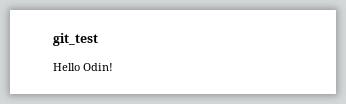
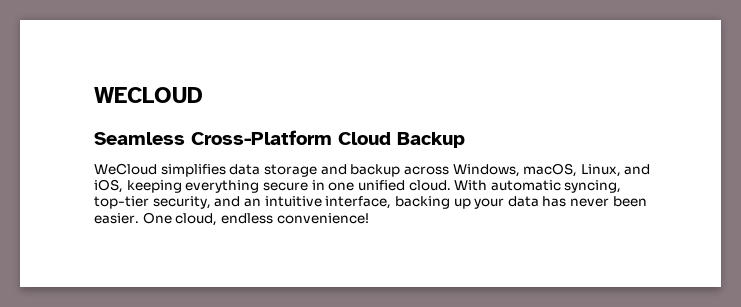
- git_test
- Hello Odin!
+ WECLOUD
+ Seamless Cross-Platform Cloud Backup
+ WeCloud simplifies data storage and backup across Windows, macOS, Linux, and iOS, keeping everything secure in one unified cloud. With automatic syncing, top-tier security, and an intuitive interface, backing up your data has never been easier. One cloud, endless convenience!

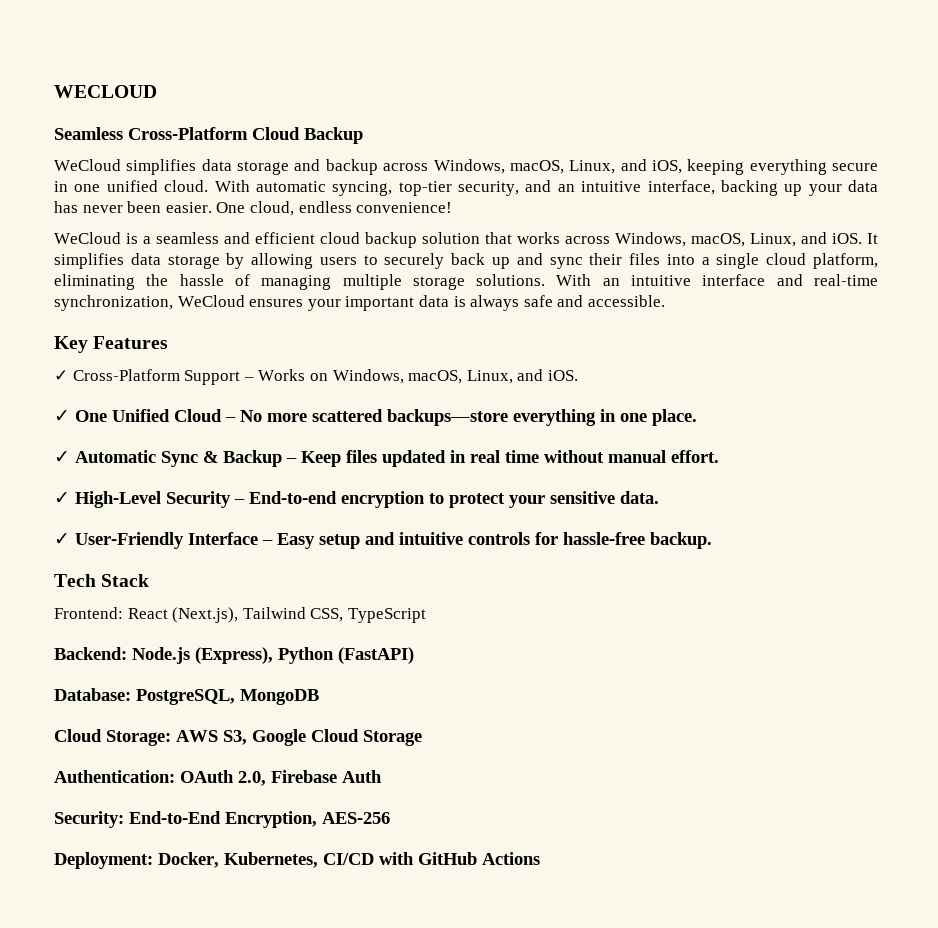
+ WeCloud is a seamless and efficient cloud backup solution that works across Windows, macOS, Linux, and iOS. It simplifies data storage by allowing users to securely back up and sync their files into a single cloud platform, eliminating the hassle of managing multiple storage solutions. With an intuitive interface and real-time synchronization, WeCloud ensures your important data is always safe and accessible.
+ Key Features
+ ✓ Cross-Platform Support – Works on Windows, macOS, Linux, and iOS.
+ ✓ One Unified Cloud – No more scattered backups—store everything in one place.
+ ✓ Automatic Sync & Backup – Keep files updated in real time without manual effort.
+ ✓ High-Level Security – End-to-end encryption to protect your sensitive data.
+ ✓ User-Friendly Interface – Easy setup and intuitive controls for hassle-free backup.
+ Tech Stack
+ Frontend: React (Next.js), Tailwind CSS, TypeScript
+ Backend: Node.js (Express), Python (FastAPI)
+ Database: PostgreSQL, MongoDB
+ Cloud Storage: AWS S3, Google Cloud Storage
+ Authentication: OAuth 2.0, Firebase Auth
+ Security: End-to-End Encryption, AES-256
+ Deployment: Docker, Kubernetes, CI/CD with GitHub Actions

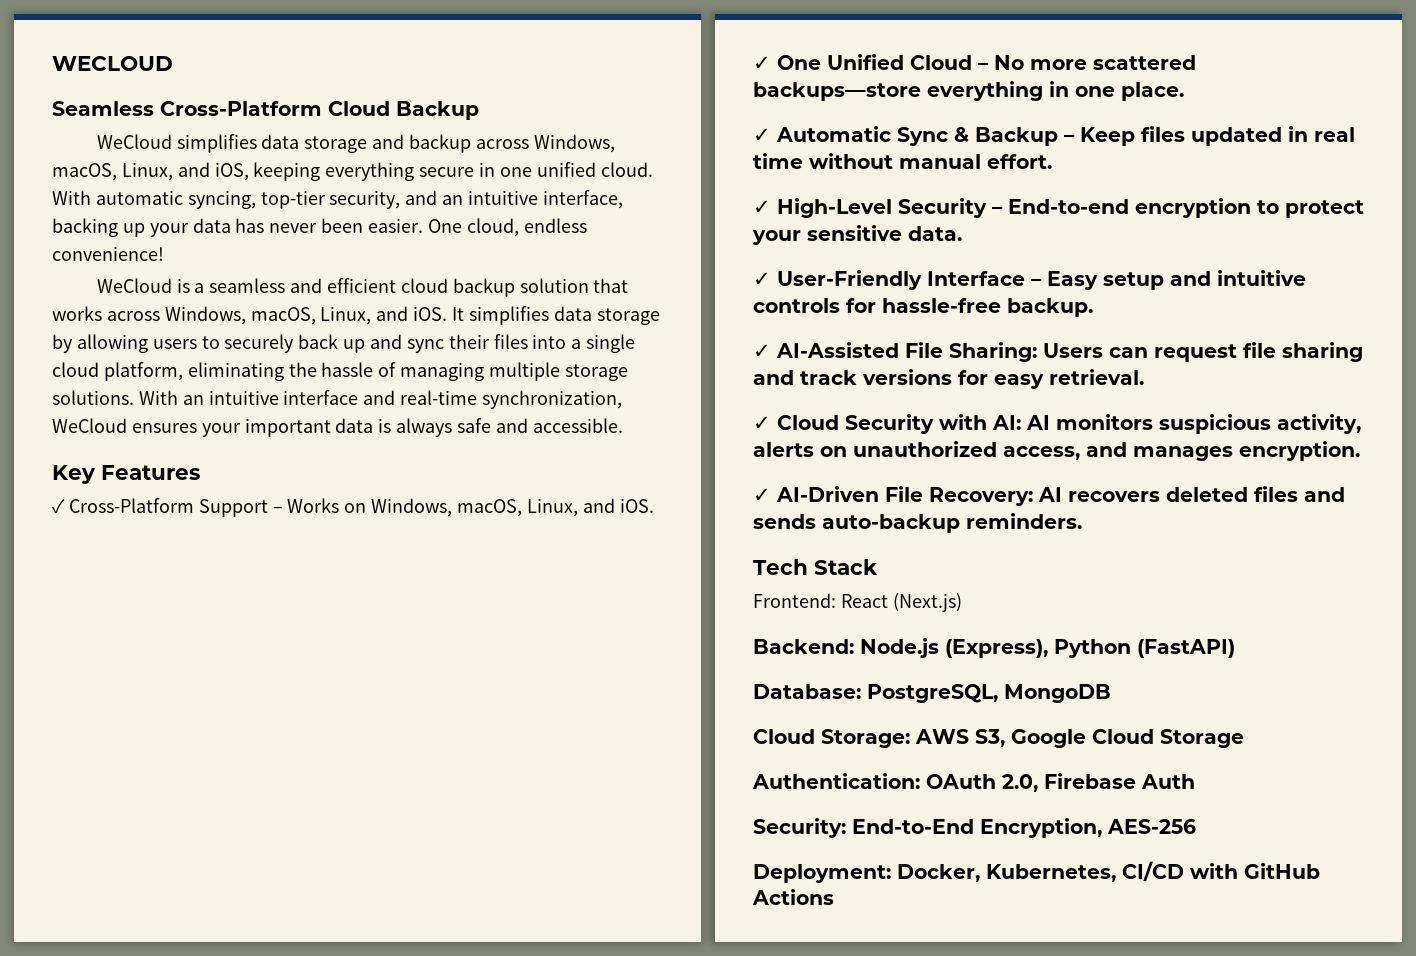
+ ✓ AI-Assisted File Sharing: Users can request file sharing and track versions for easy retrieval.
+ ✓ Cloud Security with AI: AI monitors suspicious activity, alerts on unauthorized access, and manages encryption.
+ ✓ AI-Driven File Recovery: AI recovers deleted files and sends auto-backup reminders.
- Frontend: React (Next.js), Tailwind CSS, TypeScript
+ Frontend: React (Next.js)

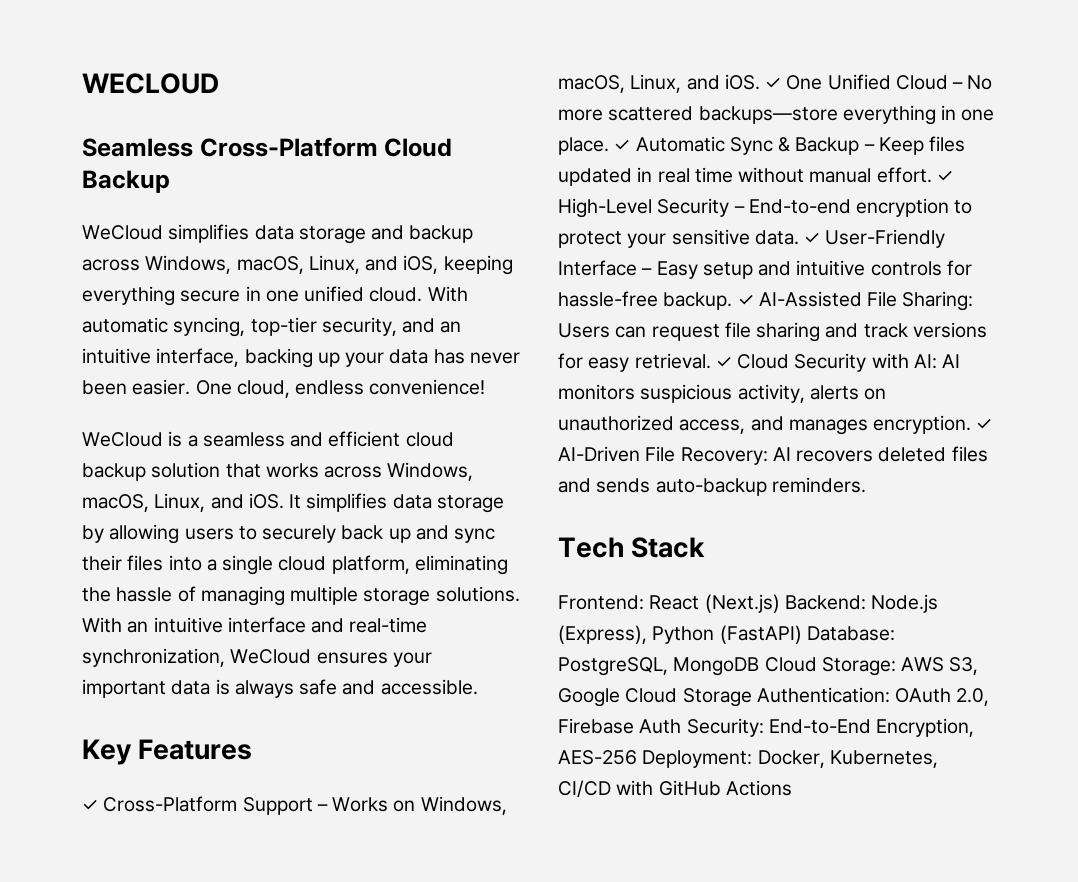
- ✓ Cross-Platform Support – Works on Windows, macOS, Linux, and iOS.
- ✓ One Unified Cloud – No more scattered backups—store everything in one place.
- ✓ Automatic Sync & Backup – Keep files updated in real time without manual effort.
- ✓ High-Level Security – End-to-end encryption to protect your sensitive data.
- ✓ User-Friendly Interface – Easy setup and intuitive controls for hassle-free backup.
- ✓ AI-Assisted File Sharing:
+ ✓ Cross-Platform Support – Works on Windows, macOS, Linux, and iOS. ✓ One Unified Cloud – No more scattered backups—store everything in one place. ✓ Automatic Sync & Backup – Keep files updated in real time without manual effort. ✓ High-Level Security – End-to-end encryption to protect your sensitive data. ✓ User-Friendly Interface – Easy setup and intuitive controls for hassle-free backup. ✓ AI-Assisted File Sharing:
- Users can request file sharing and track versions for easy retrieval.
- ✓ Cloud Security with AI:
+ Users can request file sharing and track versions for easy retrieval. ✓ Cloud Security with AI:
- AI monitors suspicious activity, alerts on unauthorized access, and manages encryption.
- ✓ AI-Driven File Recovery:
+ AI monitors suspicious activity, alerts on unauthorized access, and manages encryption. ✓ AI-Driven File Recovery:
- Frontend: React (Next.js)
- Backend: Node.js (Express), Python (FastAPI)
- Database: PostgreSQL, MongoDB
- Cloud Storage: AWS S3, Google Cloud Storage
- Authentication: OAuth 2.0, Firebase Auth
- Security: End-to-End Encryption, AES-256
- Deployment: Docker, Kubernetes, CI/CD with GitHub Actions
+ Frontend: React (Next.js) Backend: Node.js (Express), Python (FastAPI) Database: PostgreSQL, MongoDB Cloud Storage: AWS S3, Google Cloud Storage Authentication: OAuth 2.0, Firebase Auth Security: End-to-End Encryption, AES-256 Deployment: Docker, Kubernetes, CI/CD with GitHub Actions

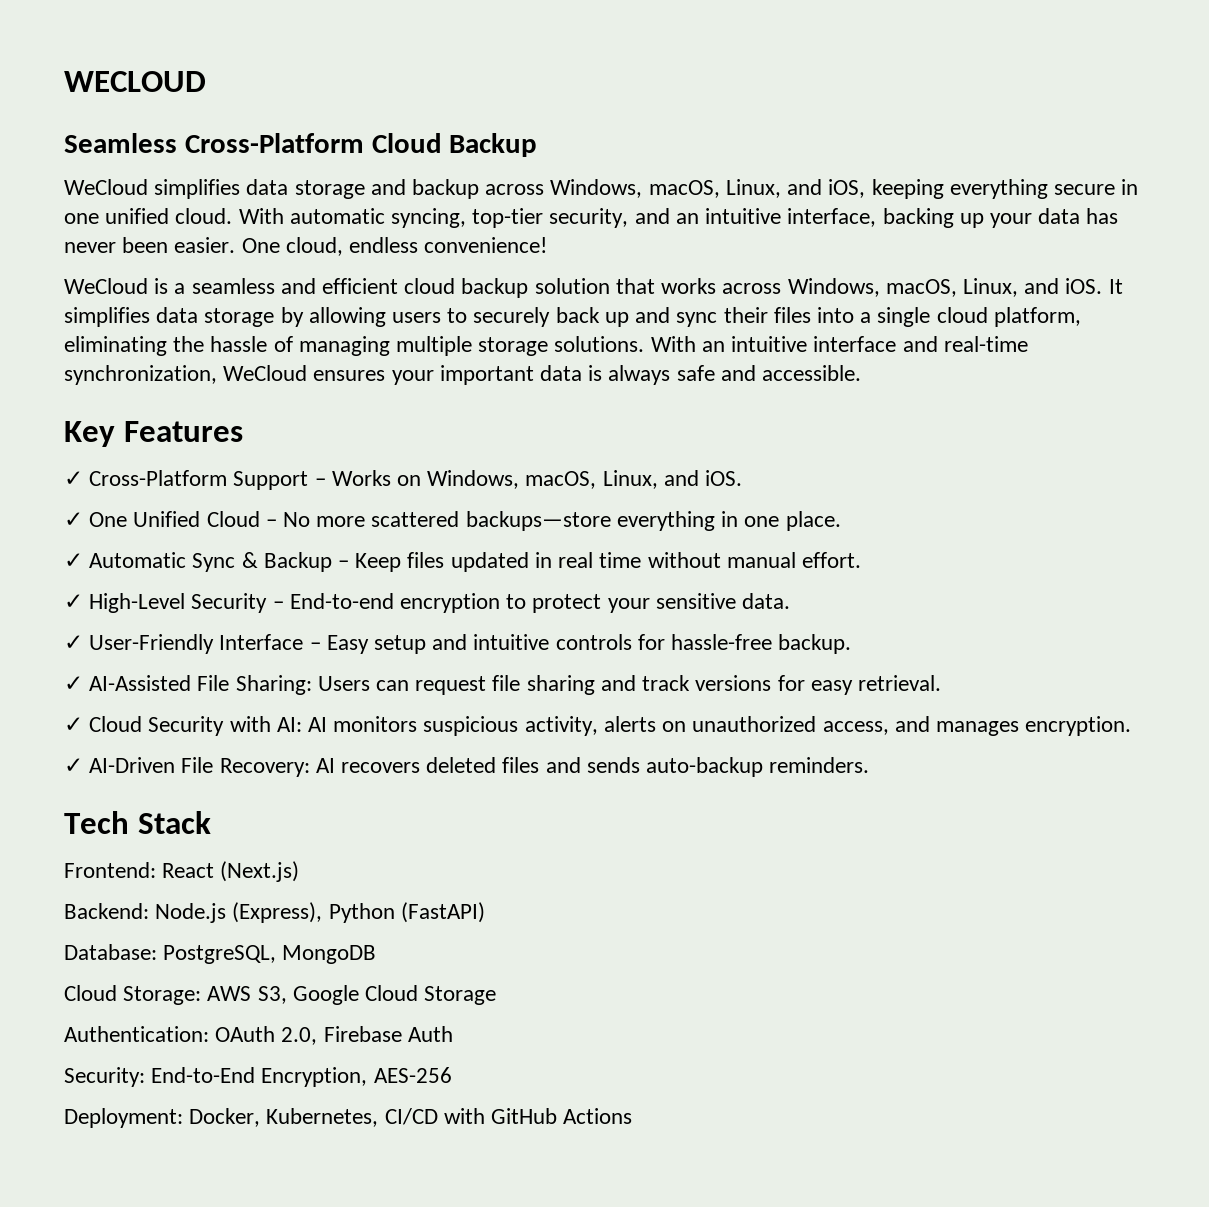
- ✓ Cross-Platform Support – Works on Windows, macOS, Linux, and iOS. ✓ One Unified Cloud – No more scattered backups—store everything in one place. ✓ Automatic Sync & Backup – Keep files updated in real time without manual effort. ✓ High-Level Security – End-to-end encryption to protect your sensitive data. ✓ User-Friendly Interface – Easy setup and intuitive controls for hassle-free backup. ✓ AI-Assisted File Sharing:
+ ✓ Cross-Platform Support – Works on Windows, macOS, Linux, and iOS.
+ ✓ One Unified Cloud – No more scattered backups—store everything in one place.
+ ✓ Automatic Sync & Backup – Keep files updated in real time without manual effort.
+ ✓ High-Level Security – End-to-end encryption to protect your sensitive data.
+ ✓ User-Friendly Interface – Easy setup and intuitive controls for hassle-free backup.
+ ✓ AI-Assisted File Sharing:
- Users can request file sharing and track versions for easy retrieval. ✓ Cloud Security with AI:
+ Users can request file sharing and track versions for easy retrieval.
+ ✓ Cloud Security with AI:
- AI monitors suspicious activity, alerts on unauthorized access, and manages encryption. ✓ AI-Driven File Recovery:
+ AI monitors suspicious activity, alerts on unauthorized access, and manages encryption.
+ ✓ AI-Driven File Recovery:
- Frontend: React (Next.js) Backend: Node.js (Express), Python (FastAPI) Database: PostgreSQL, MongoDB Cloud Storage: AWS S3, Google Cloud Storage Authentication: OAuth 2.0, Firebase Auth Security: End-to-End Encryption, AES-256 Deployment: Docker, Kubernetes, CI/CD with GitHub Actions
+ Frontend: React (Next.js)
+ Backend: Node.js (Express), Python (FastAPI)
+ Database: PostgreSQL, MongoDB
+ Cloud Storage: AWS S3, Google Cloud Storage
+ Authentication: OAuth 2.0, Firebase Auth
+ Security: End-to-End Encryption, AES-256
+ Deployment: Docker, Kubernetes, CI/CD with GitHub Actions

